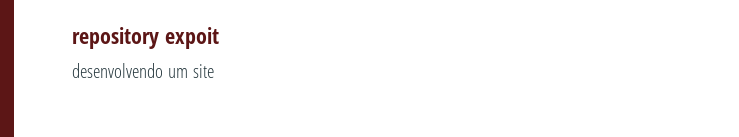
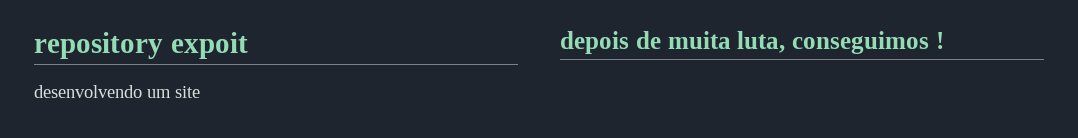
+ depois de muita luta, conseguimos !

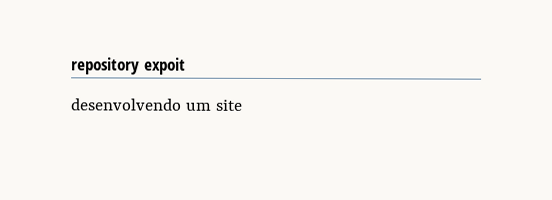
- depois de muita luta, conseguimos !

